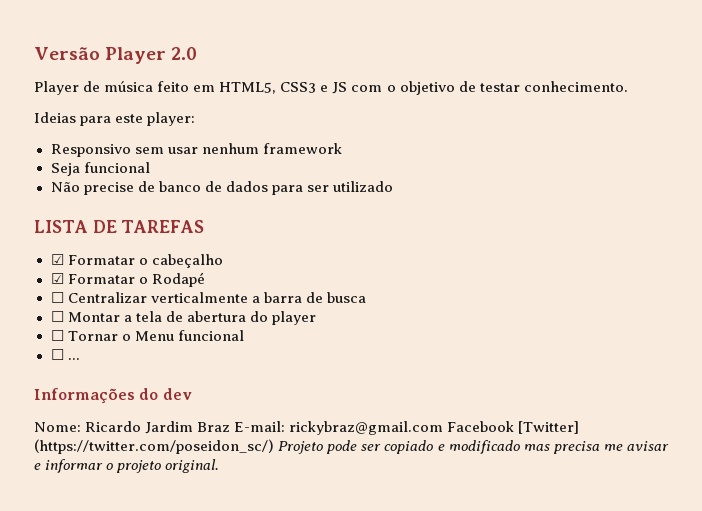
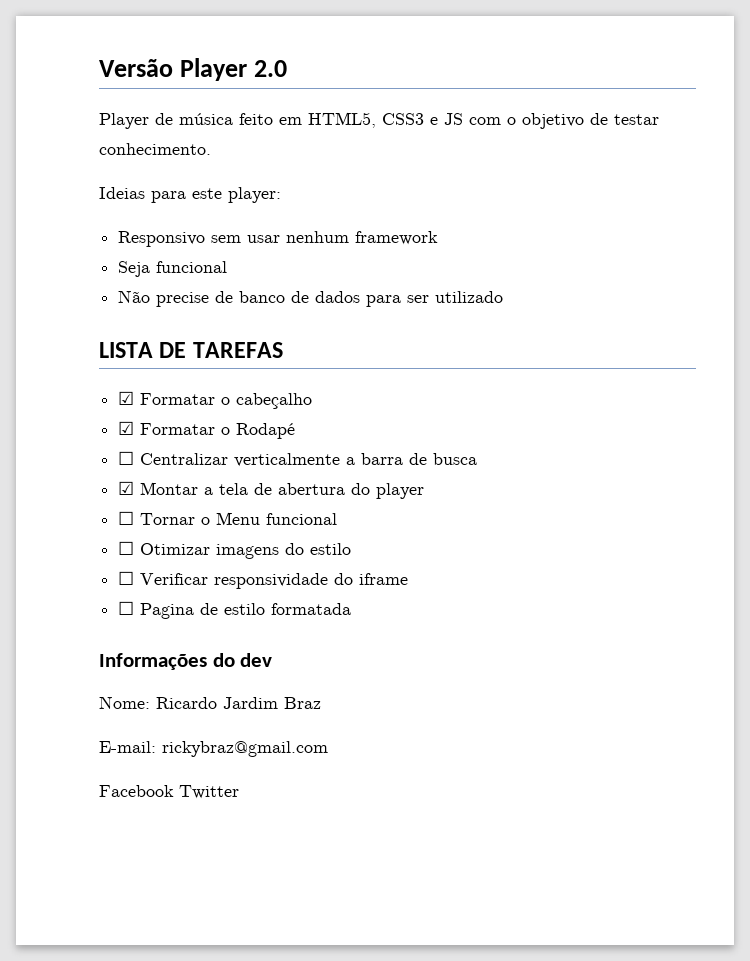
- ☐ Montar a tela de abertura do player
+ ☑ Montar a tela de abertura do player
- ☐ ...
+ ☐ Otimizar imagens do estilo
+ ☐ Verificar responsividade do iframe
+ ☐ Pagina de estilo formatada
- Nome: Ricardo Jardim Braz E-mail: rickybraz@gmail.com Facebook [Twitter] (https://twitter.com/poseidon_sc/) Projeto pode ser copiado e modificado mas precisa me avisar e informar o projeto original.
+ Nome: Ricardo Jardim Braz
+ E-mail: rickybraz@gmail.com
+ Facebook Twitter

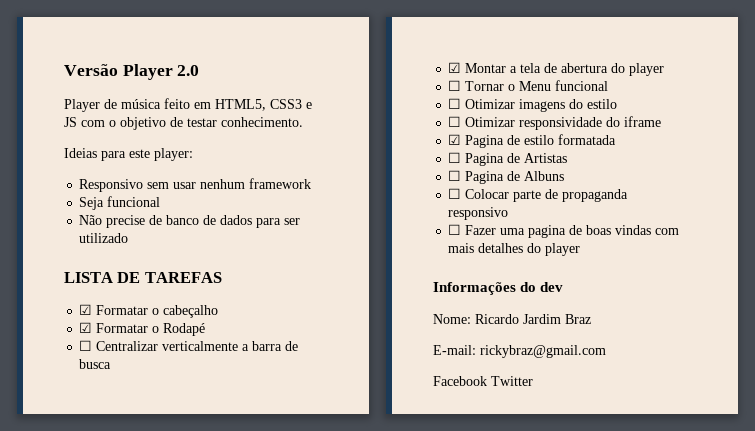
- ☐ Verificar responsividade do iframe
+ ☐ Otimizar responsividade do iframe
- ☐ Pagina de estilo formatada
+ ☑ Pagina de estilo formatada
+ ☐ Pagina de Artistas
+ ☐ Pagina de Albuns
+ ☐ Colocar parte de propaganda responsivo
+ ☐ Fazer uma pagina de boas vindas com mais detalhes do player

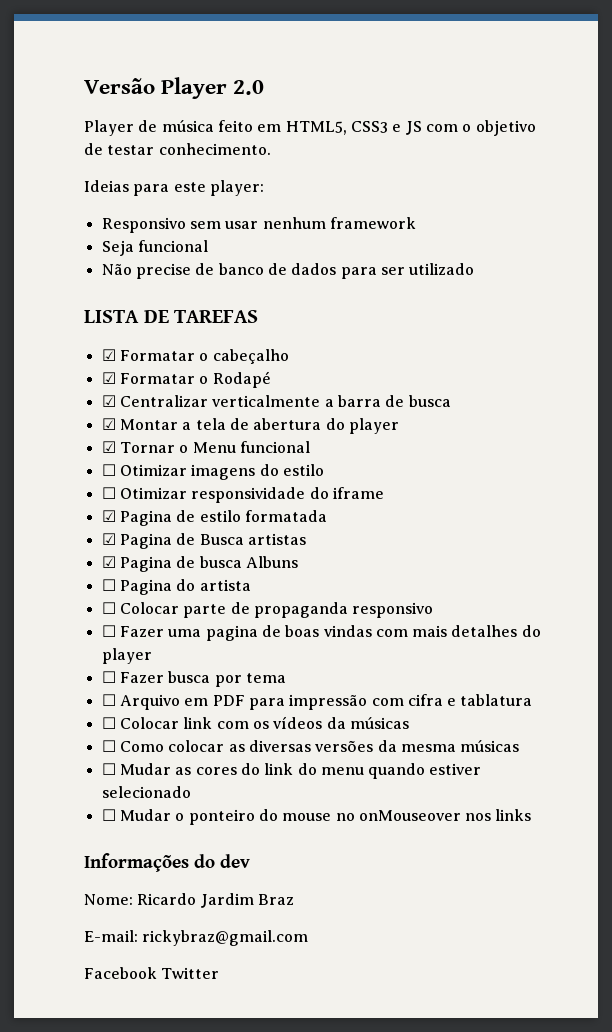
- ☐ Centralizar verticalmente a barra de busca
+ ☑ Centralizar verticalmente a barra de busca
- ☐ Tornar o Menu funcional
+ ☑ Tornar o Menu funcional
- ☐ Pagina de Artistas
- ☐ Pagina de Albuns
+ ☑ Pagina de Busca artistas
+ ☑ Pagina de busca Albuns
+ ☐ Pagina do artista
+ ☐ Fazer busca por tema
+ ☐ Arquivo em PDF para impressão com cifra e tablatura
+ ☐ Colocar link com os vídeos da músicas
+ ☐ Como colocar as diversas versões da mesma músicas
+ ☐ Mudar as cores do link do menu quando estiver selecionado
+ ☐ Mudar o ponteiro do mouse no onMouseover nos links

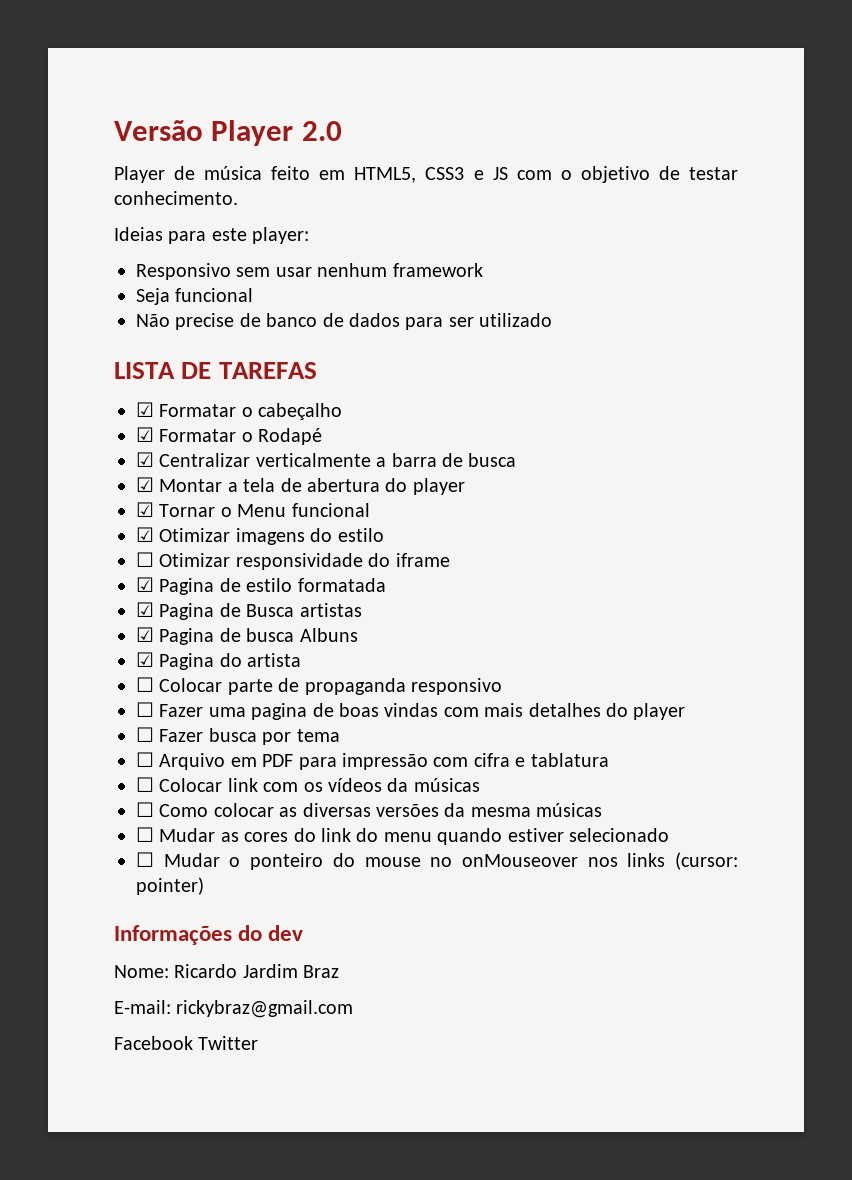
- ☐ Otimizar imagens do estilo
+ ☑ Otimizar imagens do estilo
- ☐ Pagina do artista
+ ☑ Pagina do artista
- ☐ Mudar o ponteiro do mouse no onMouseover nos links
+ ☐ Mudar o ponteiro do mouse no onMouseover nos links (cursor: pointer)

